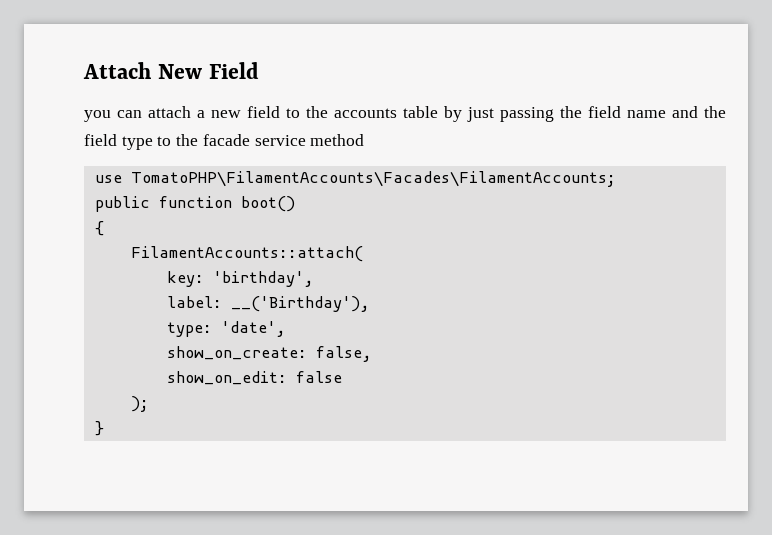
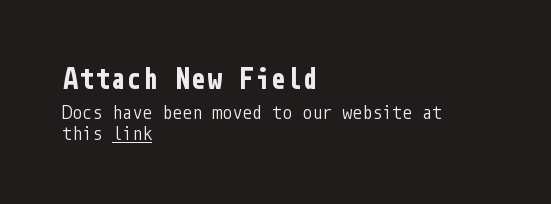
- you can attach a new field to the accounts table by just passing the field name and the field type to the facade service method
- use TomatoPHP\FilamentAccounts\Facades\FilamentAccounts;
- public function boot()
- {
- FilamentAccounts::attach(
- key: 'birthday',
- label: __('Birthday'),
- type: 'date',
- show_on_create: false,
- show_on_edit: false
- );
- }
+ Docs have been moved to our website at this link

